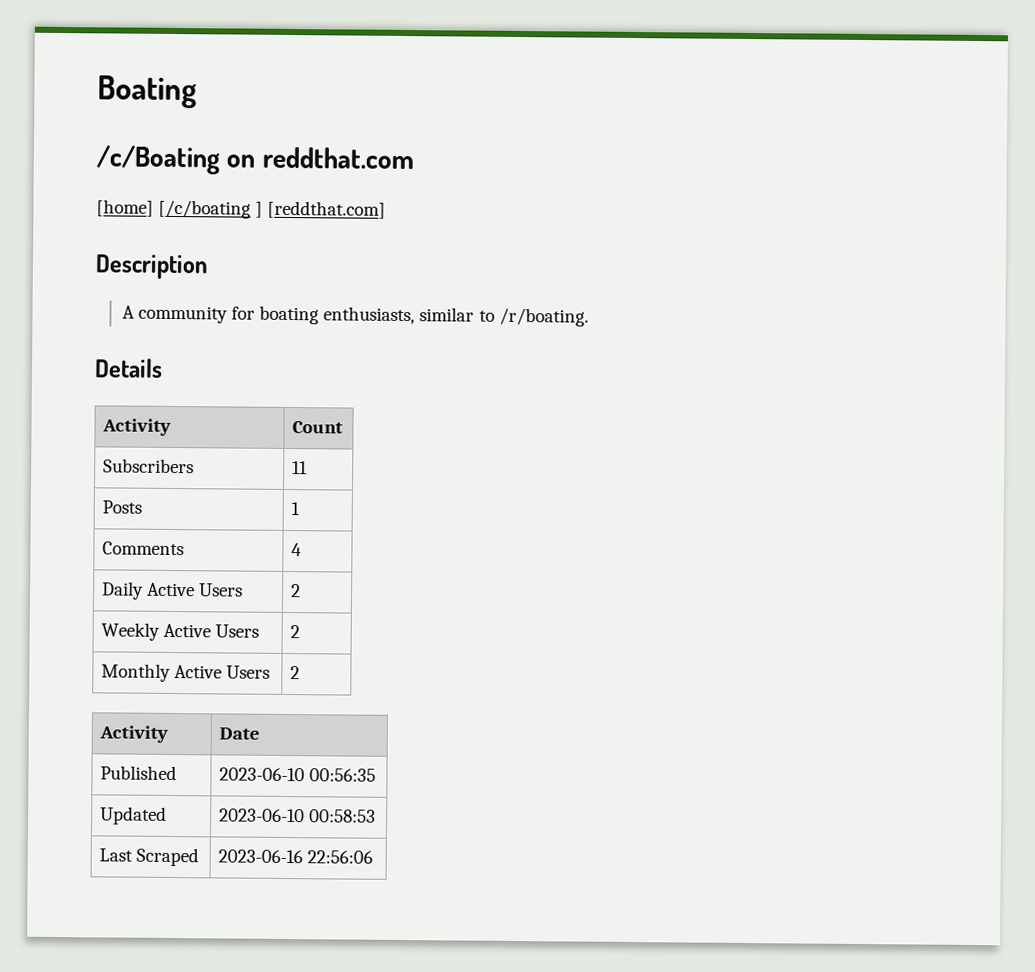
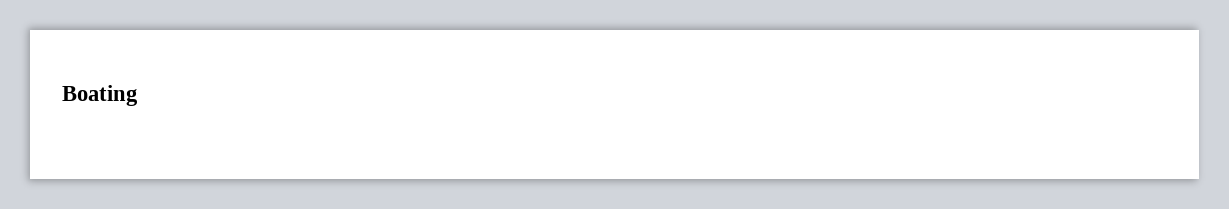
- /c/Boating on reddthat.com
- [home] [/c/boating ] [reddthat.com]
- Description
- A community for boating enthusiasts, similar to /r/boating.
- Details
- Activity | Count
- Subscribers | 11
- Posts | 1
- Comments | 4
- Daily Active Users | 2
- Weekly Active Users | 2
- Monthly Active Users | 2
- Activity | Date
- Published | 2023-06-10 00:56:35
- Updated | 2023-06-10 00:58:53
- Last Scraped | 2023-06-16 22:56:06

